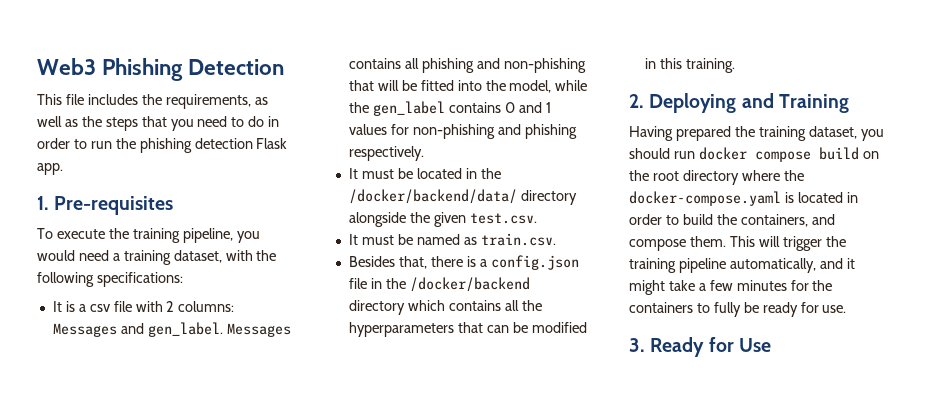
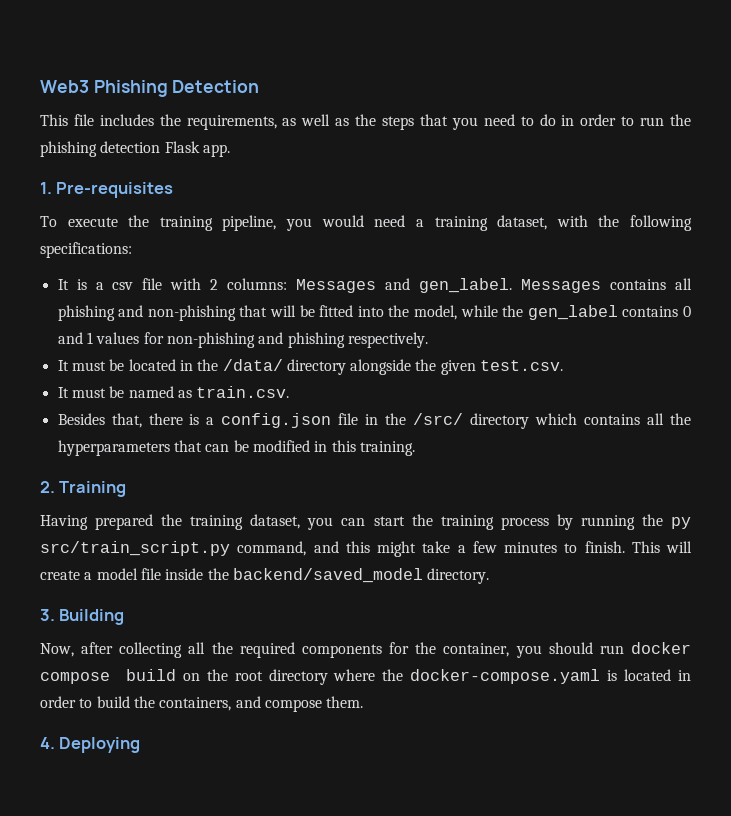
- It must be located in the /docker/backend/data/ directory alongside the given test.csv.
+ It must be located in the /data/ directory alongside the given test.csv.
- Besides that, there is a config.json file in the /docker/backend directory which contains all the hyperparameters that can be modified in this training.
+ Besides that, there is a config.json file in the /src/ directory which contains all the hyperparameters that can be modified in this training.
- 2. Deploying and Training
+ 2. Training
- Having prepared the training dataset, you should run docker compose build on the root directory where the docker-compose.yaml is located in order to build the containers, and compose them. This will trigger the training pipeline automatically, and it might take a few minutes for the containers to fully be ready for use.
- 3. Ready for Use
+ Having prepared the training dataset, you can start the training process by running the py src/train_script.py command, and this might take a few minutes to finish. This will create a model file inside the backend/saved_model directory.
+ 3. Building
+ Now, after collecting all the required components for the container, you should run docker compose build on the root directory where the docker-compose.yaml is located in order to build the containers, and compose them.
+ 4. Deploying

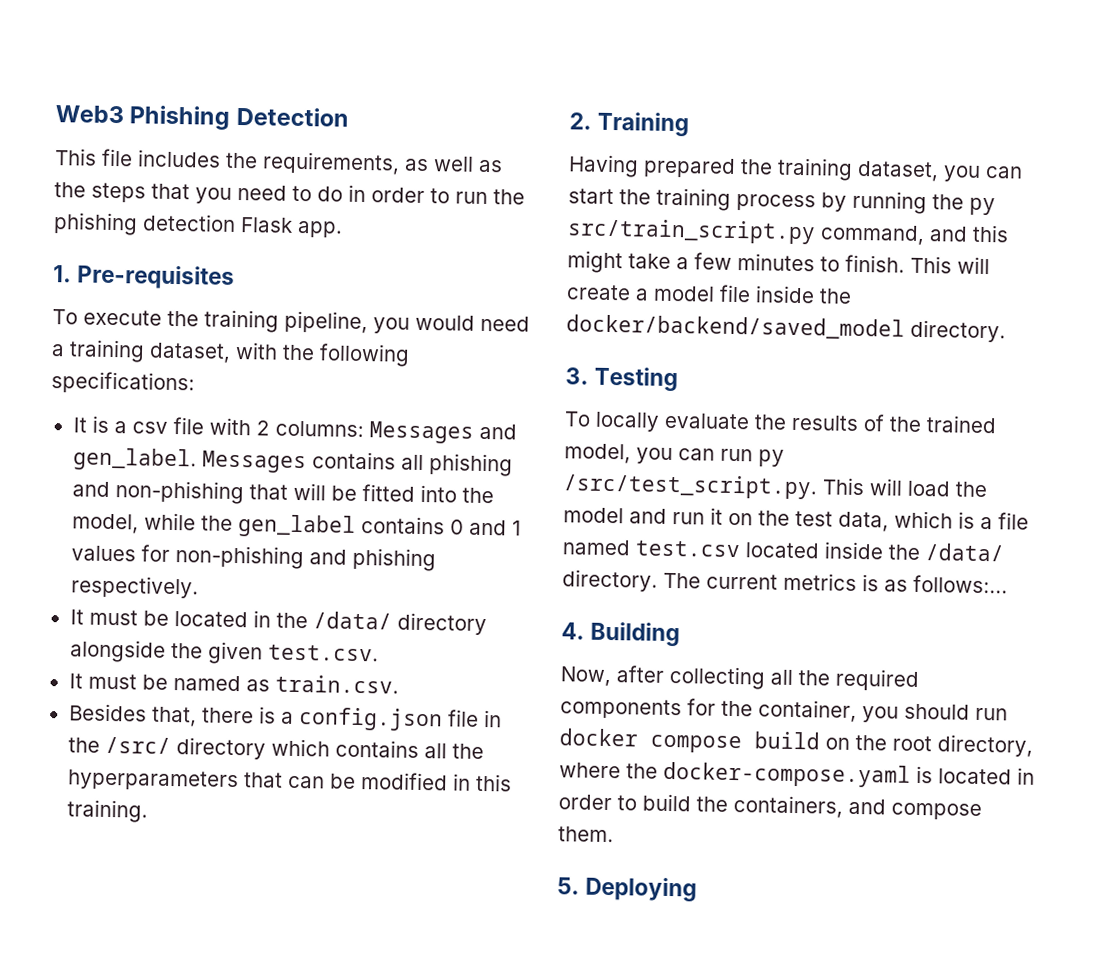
- This will create a model file inside the backend/saved_model directory.
+ This will create a model file inside the docker/backend/saved_model directory.
- 3. Building
+ 3. Testing
+ To locally evaluate the results of the trained model, you can run py /src/test_script.py. This will load the model and run it on the test data, which is a file named test.csv located inside the /data/ directory. The current metrics is as follows:...
+ 4. Building
- Now, after collecting all the required components for the container, you should run docker compose build on the root directory where the docker-compose.yaml is located in order to build the containers, and compose them.
+ Now, after collecting all the required components for the container, you should run docker compose build on the root directory, where the docker-compose.yaml is located in order to build the containers, and compose them.
- 4. Deploying
+ 5. Deploying

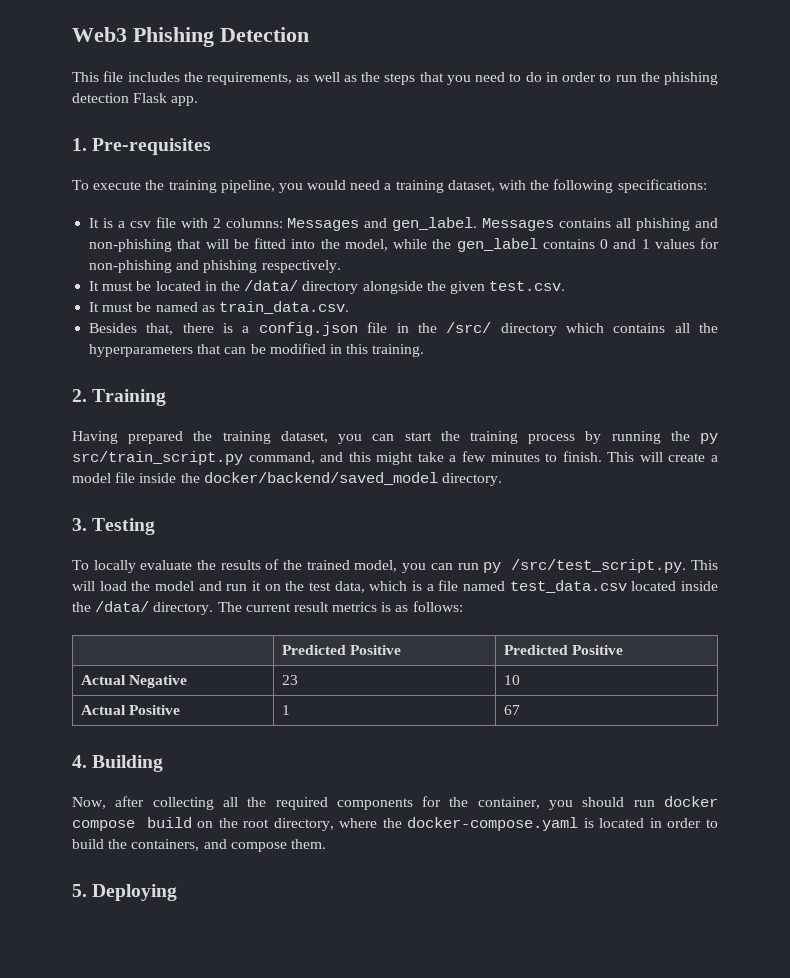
- It must be named as train.csv.
+ It must be named as train_data.csv.
- To locally evaluate the results of the trained model, you can run py /src/test_script.py. This will load the model and run it on the test data, which is a file named test.csv located inside the /data/ directory.
+ To locally evaluate the results of the trained model, you can run py /src/test_script.py. This will load the model and run it on the test data, which is a file named test_data.csv located inside the /data/ directory.
- The current metrics is as follows:...
+ The current result metrics is as follows:
+ | Predicted Positive | Predicted Positive
+ Actual Negative | 23 | 10
+ Actual Positive | 1 | 67

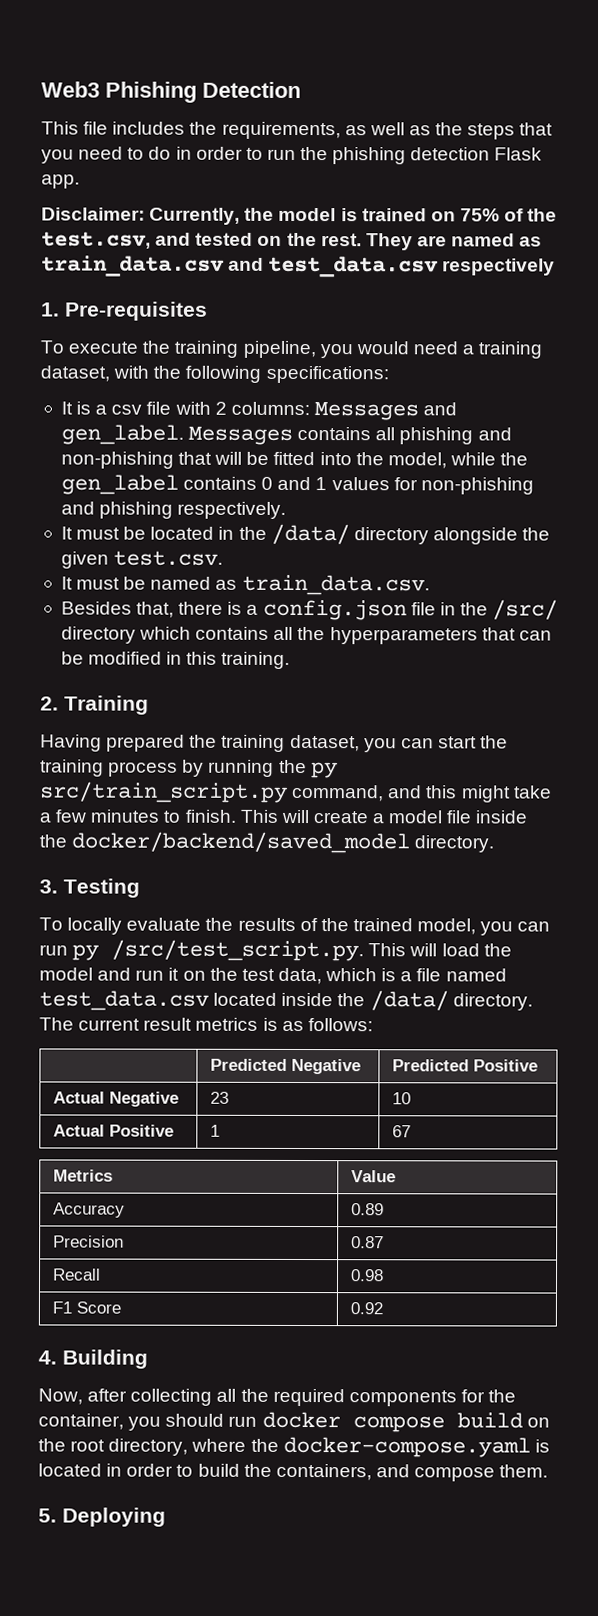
+ Disclaimer: Currently, the model is trained on 75% of the test.csv, and tested on the rest. They are named as train_data.csv and test_data.csv respectively
- | Predicted Positive | Predicted Positive
+ | Predicted Negative | Predicted Positive
+ Metrics | Value
+ Accuracy | 0.89
+ Precision | 0.87
+ Recall | 0.98
+ F1 Score | 0.92

